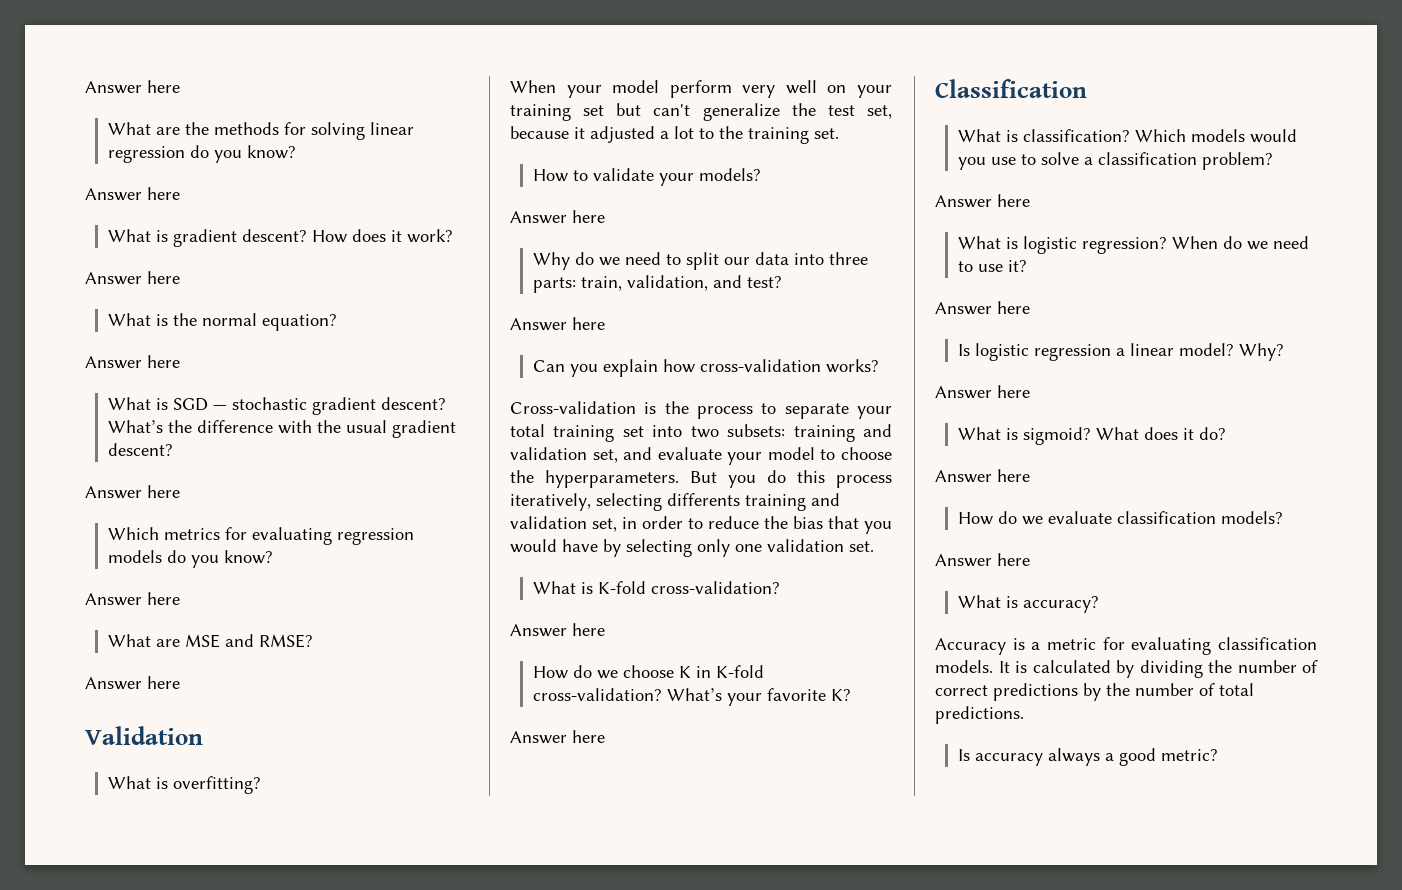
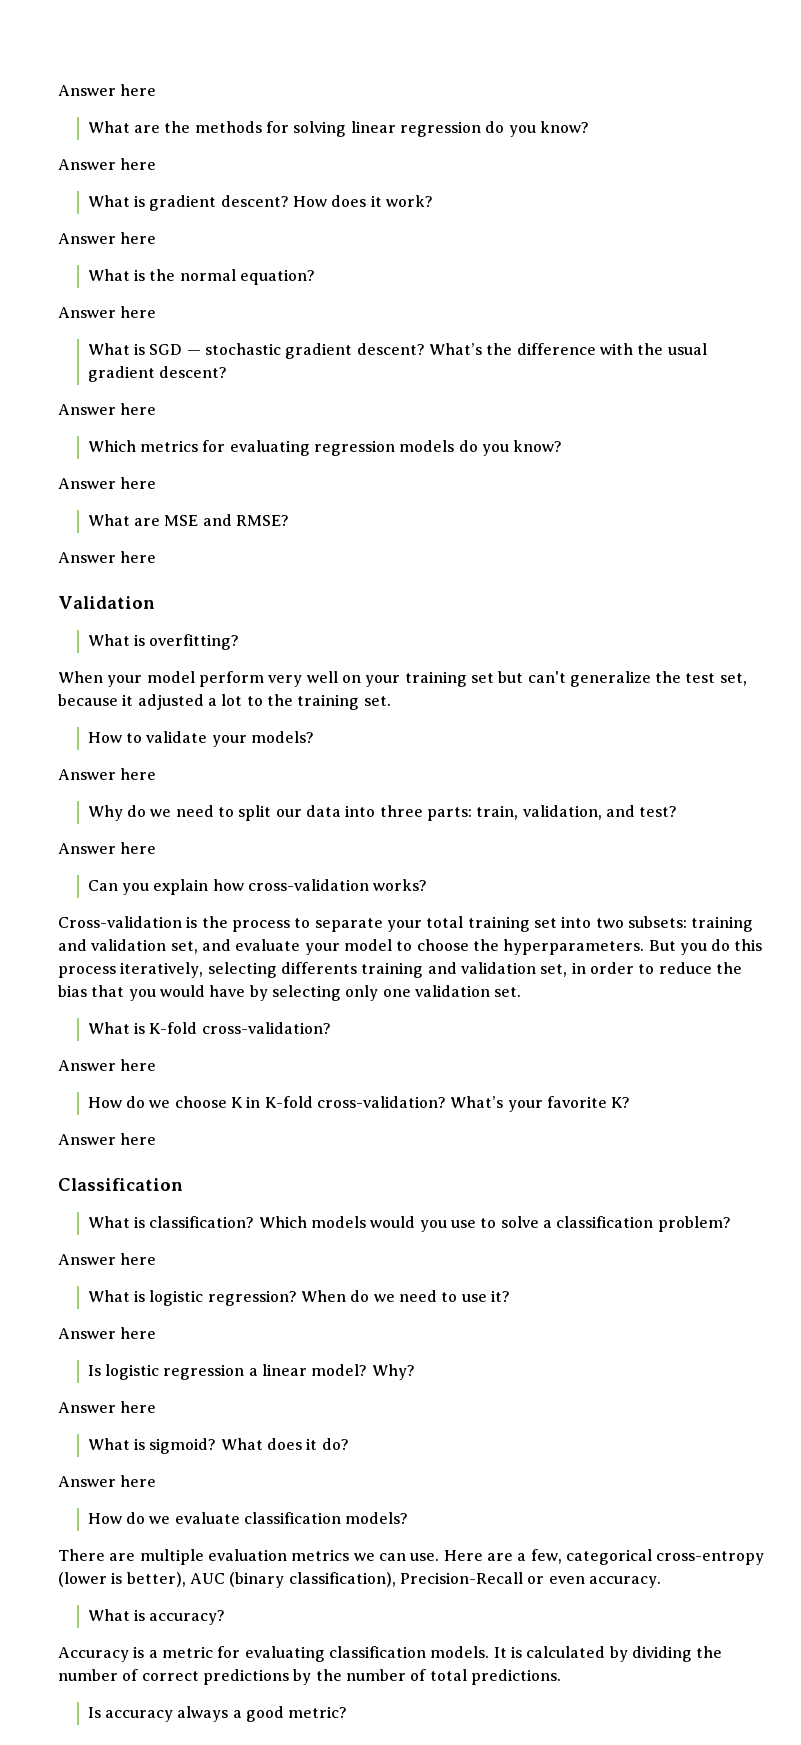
  How do we evaluate classification models?
- Answer here
+ There are multiple evaluation metrics we can use. Here are a few, categorical cross-entropy (lower is better), AUC (binary classification), Precision-Recall or even accuracy.

